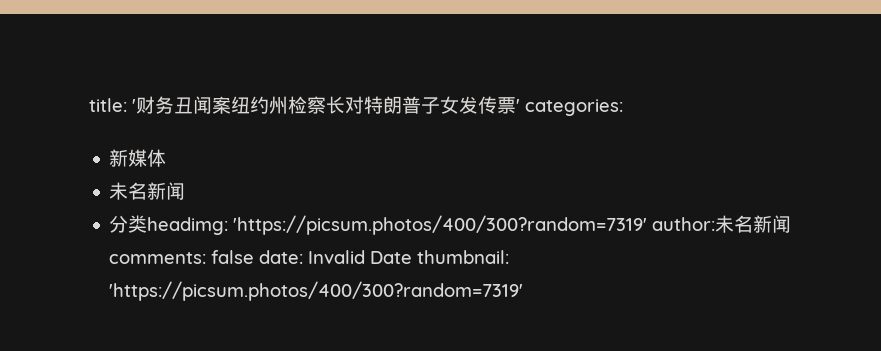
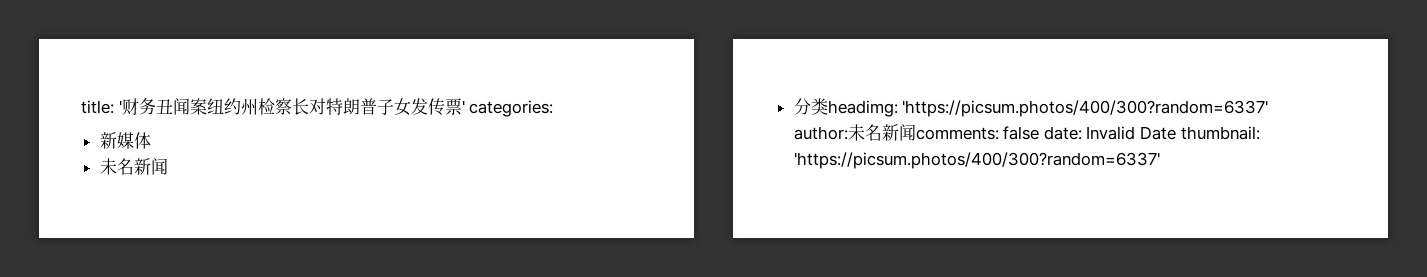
- 分类headimg: 'https://picsum.photos/400/300?random=7319' author:未名新闻comments: false date: Invalid Date thumbnail: 'https://picsum.photos/400/300?random=7319'
+ 分类headimg: 'https://picsum.photos/400/300?random=6337' author:未名新闻comments: false date: Invalid Date thumbnail: 'https://picsum.photos/400/300?random=6337'

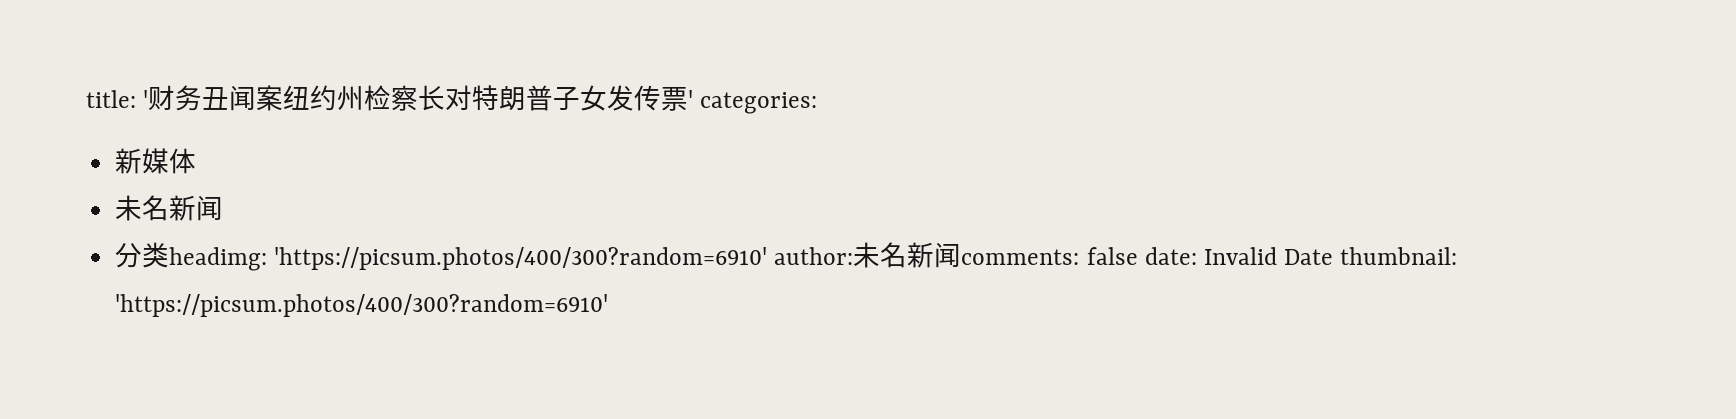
- 分类headimg: 'https://picsum.photos/400/300?random=6337' author:未名新闻comments: false date: Invalid Date thumbnail: 'https://picsum.photos/400/300?random=6337'
+ 分类headimg: 'https://picsum.photos/400/300?random=6910' author:未名新闻comments: false date: Invalid Date thumbnail: 'https://picsum.photos/400/300?random=6910'

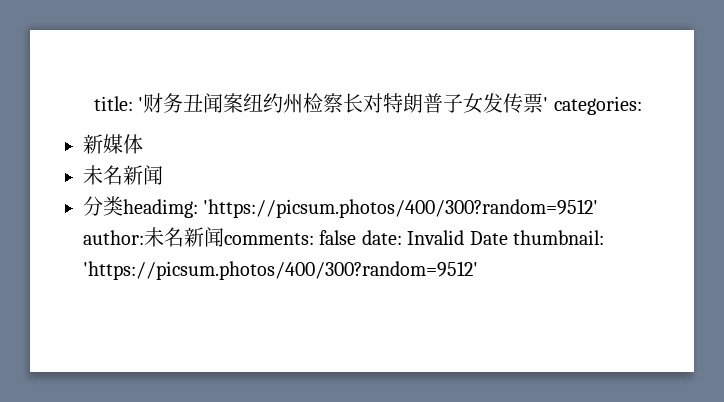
- 分类headimg: 'https://picsum.photos/400/300?random=6910' author:未名新闻comments: false date: Invalid Date thumbnail: 'https://picsum.photos/400/300?random=6910'
+ 分类headimg: 'https://picsum.photos/400/300?random=9512' author:未名新闻comments: false date: Invalid Date thumbnail: 'https://picsum.photos/400/300?random=9512'

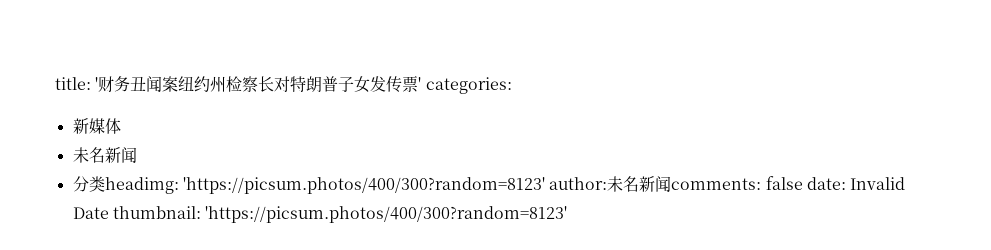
- 分类headimg: 'https://picsum.photos/400/300?random=9512' author:未名新闻comments: false date: Invalid Date thumbnail: 'https://picsum.photos/400/300?random=9512'
+ 分类headimg: 'https://picsum.photos/400/300?random=8123' author:未名新闻comments: false date: Invalid Date thumbnail: 'https://picsum.photos/400/300?random=8123'

